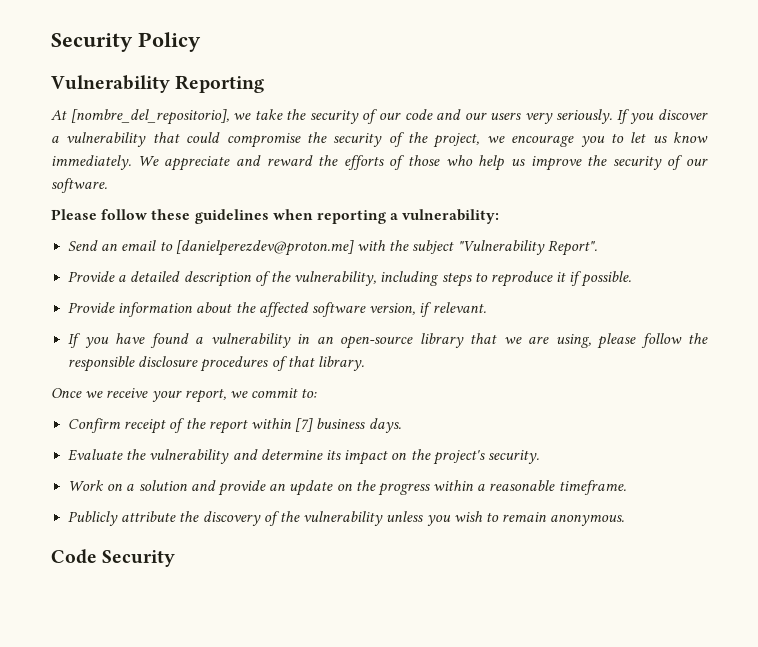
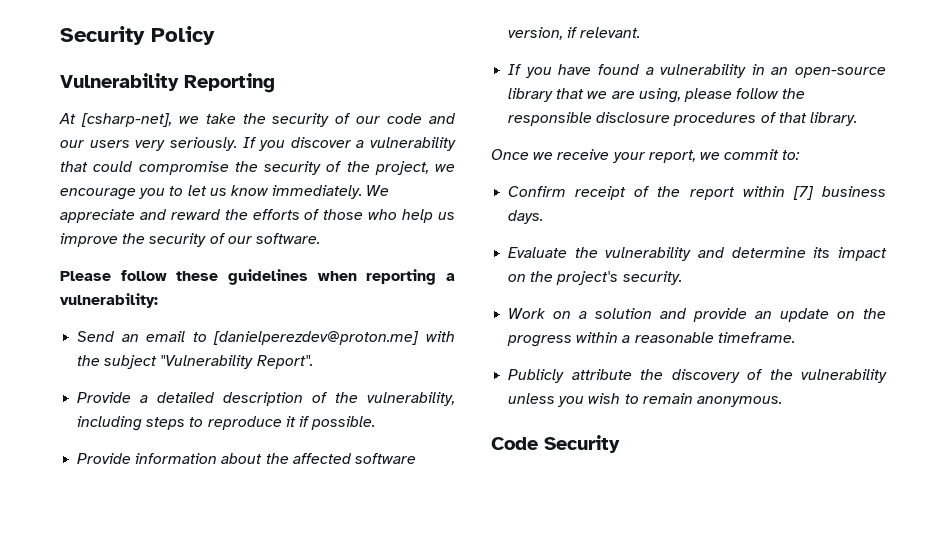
- At [nombre_del_repositorio], we take the security of our code and our users very seriously.
+ At [csharp-net], we take the security of our code and our users very seriously.

